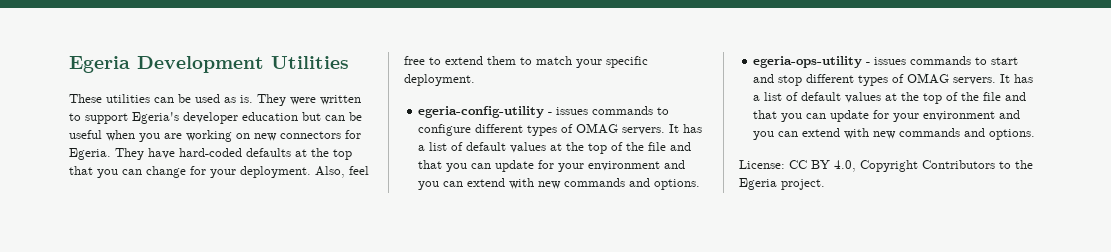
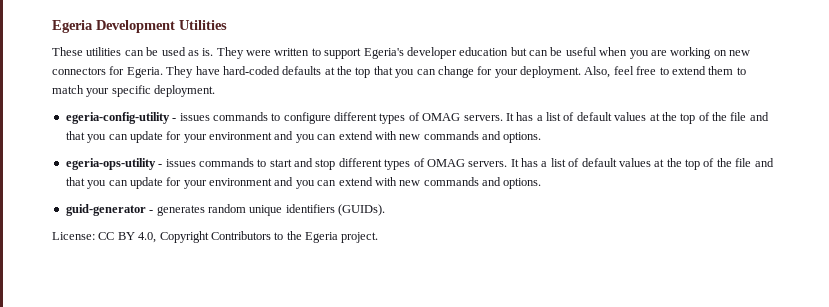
+ guid-generator - generates random unique identifiers (GUIDs).

